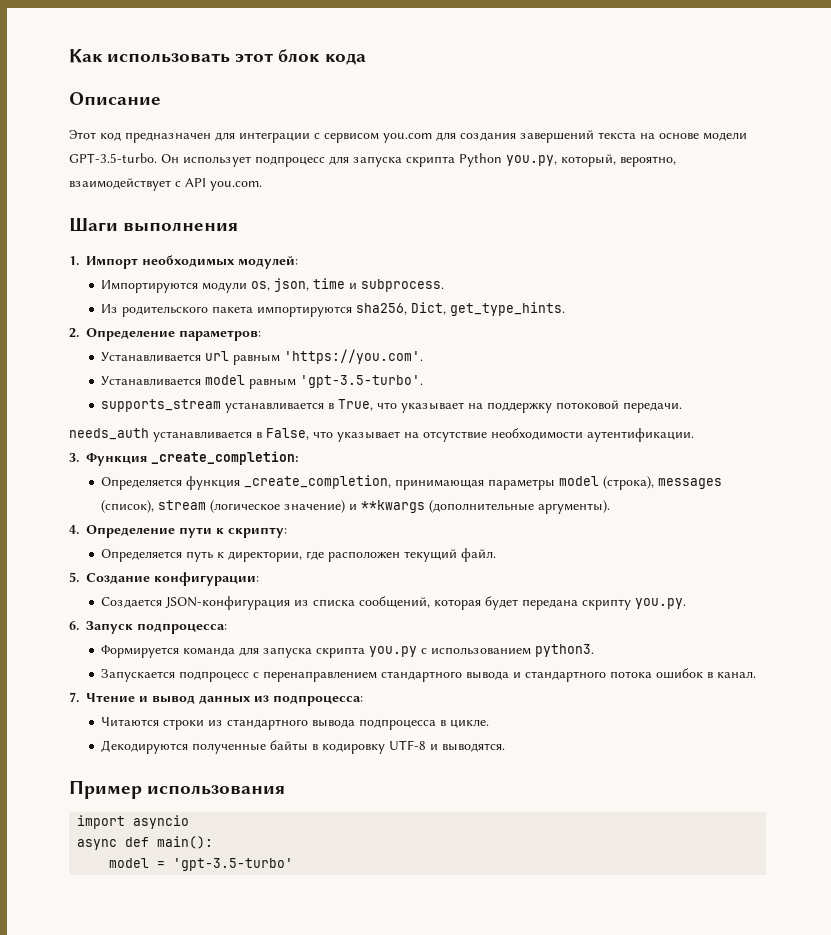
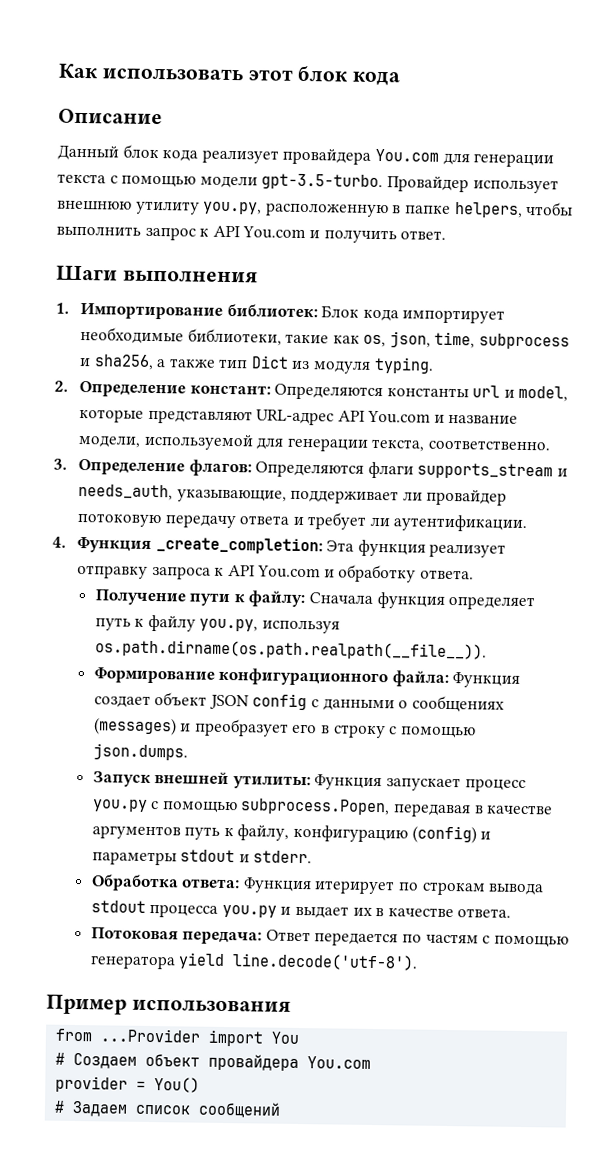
- Этот код предназначен для интеграции с сервисом you.com для создания завершений текста на основе модели GPT-3.5-turbo. Он использует подпроцесс для запуска скрипта Python you.py, который, вероятно, взаимодействует с API you.com.
+ Данный блок кода реализует провайдера You.com для генерации текста с помощью модели gpt-3.5-turbo. Провайдер использует внешнюю утилиту you.py, расположенную в папке helpers, чтобы выполнить запрос к API You.com и получить ответ.
  Шаги выполнения
- 1. Импорт необходимых модулей:
- Импортируются модули os, json, time и subprocess.
- Из родительского пакета импортируются sha256, Dict, get_type_hints.
- 2. Определение параметров:
- Устанавливается url равным 'https://you.com'.
- Устанавливается model равным 'gpt-3.5-turbo'.
- supports_stream устанавливается в True, что указывает на поддержку потоковой передачи.
- needs_auth устанавливается в False, что указывает на отсутствие необходимости аутентификации.
+ 1. Импортирование библиотек: Блок кода импортирует необходимые библиотеки, такие как os, json, time, subprocess и sha256, а также тип Dict из модуля typing.
+ 2. Определение констант: Определяются константы url и model, которые представляют URL-адрес API You.com и название модели, используемой для генерации текста, соответственно.
+ 3. Определение флагов: Определяются флаги supports_stream и needs_auth, указывающие, поддерживает ли провайдер потоковую передачу ответа и требует ли аутентификации.
- 3. Функция _create_completion:
- Определяется функция _create_completion, принимающая параметры model (строка), messages (список), stream (логическое значение) и **kwargs (дополнительные аргументы).
- 4. Определение пути к скрипту:
- Определяется путь к директории, где расположен текущий файл.
- 5. Создание конфигурации:
- Создается JSON-конфигурация из списка сообщений, которая будет передана скрипту you.py.
- 6. Запуск подпроцесса:
- Формируется команда для запуска скрипта you.py с использованием python3.
- Запускается подпроцесс с перенаправлением стандартного вывода и стандартного потока ошибок в канал.
- 7. Чтение и вывод данных из подпроцесса:
- Читаются строки из стандартного вывода подпроцесса в цикле.
- Декодируются полученные байты в кодировку UTF-8 и выводятся.
+ 4. Функция _create_completion: Эта функция реализует отправку запроса к API You.com и обработку ответа.
+ Получение пути к файлу: Сначала функция определяет путь к файлу you.py, используя os.path.dirname(os.path.realpath(__file__)).
+ Формирование конфигурационного файла: Функция создает объект JSON config с данными о сообщениях (messages) и преобразует его в строку с помощью json.dumps.
+ Запуск внешней утилиты: Функция запускает процесс you.py с помощью subprocess.Popen, передавая в качестве аргументов путь к файлу, конфигурацию (config) и параметры stdout и stderr.
+ Обработка ответа: Функция итерирует по строкам вывода stdout процесса you.py и выдает их в качестве ответа.
+ Потоковая передача: Ответ передается по частям с помощью генератора yield line.decode('utf-8').
  Пример использования
- import asyncio
- async def main():
- model = 'gpt-3.5-turbo'
+ from ...Provider import You
+ # Создаем объект провайдера You.com
+ provider = You()
+ # Задаем список сообщений

